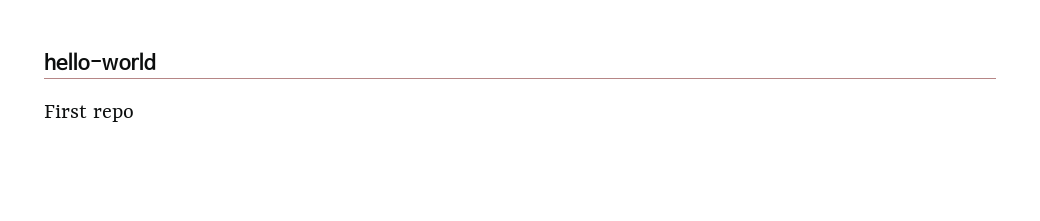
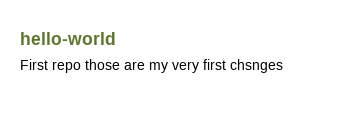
- First repo
+ First repo those are my very first chsnges

